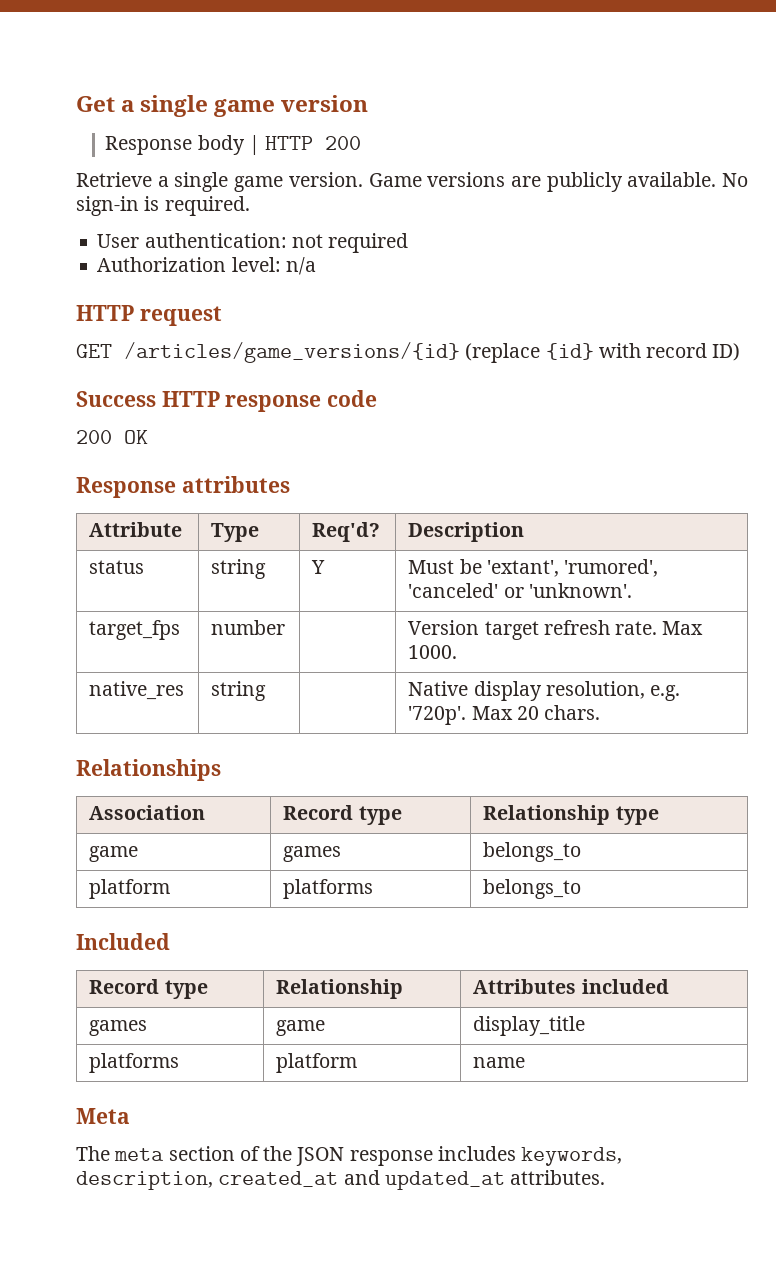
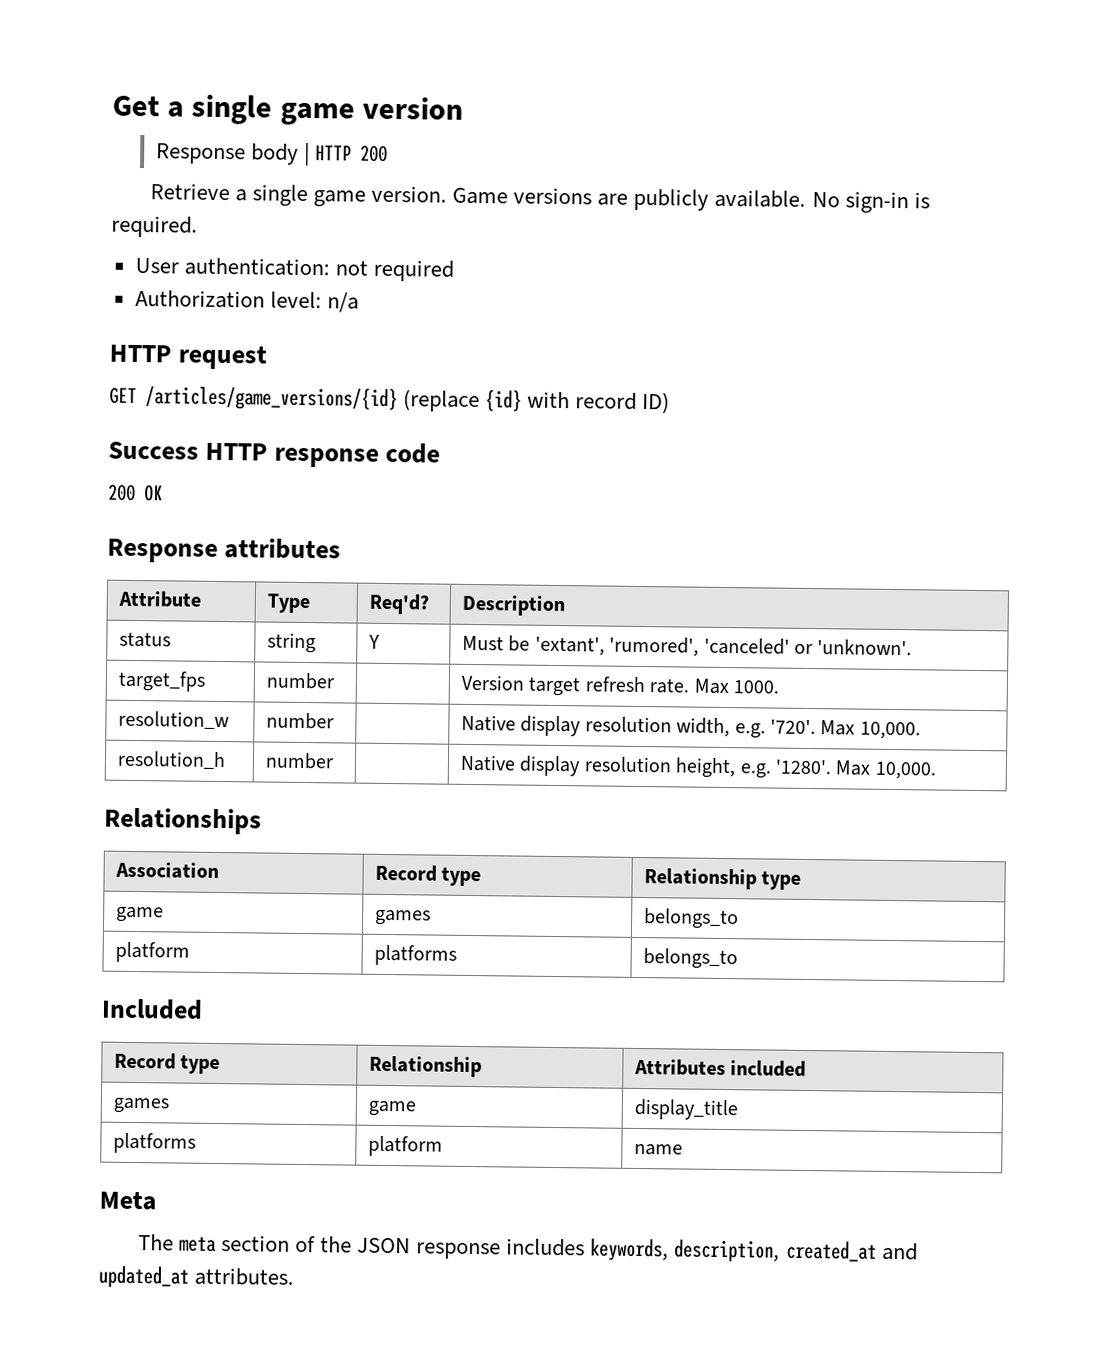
- native_res | string | | Native display resolution, e.g. '720p'. Max 20 chars.
+ resolution_w | number | | Native display resolution width, e.g. '720'. Max 10,000.
+ resolution_h | number | | Native display resolution height, e.g. '1280'. Max 10,000.

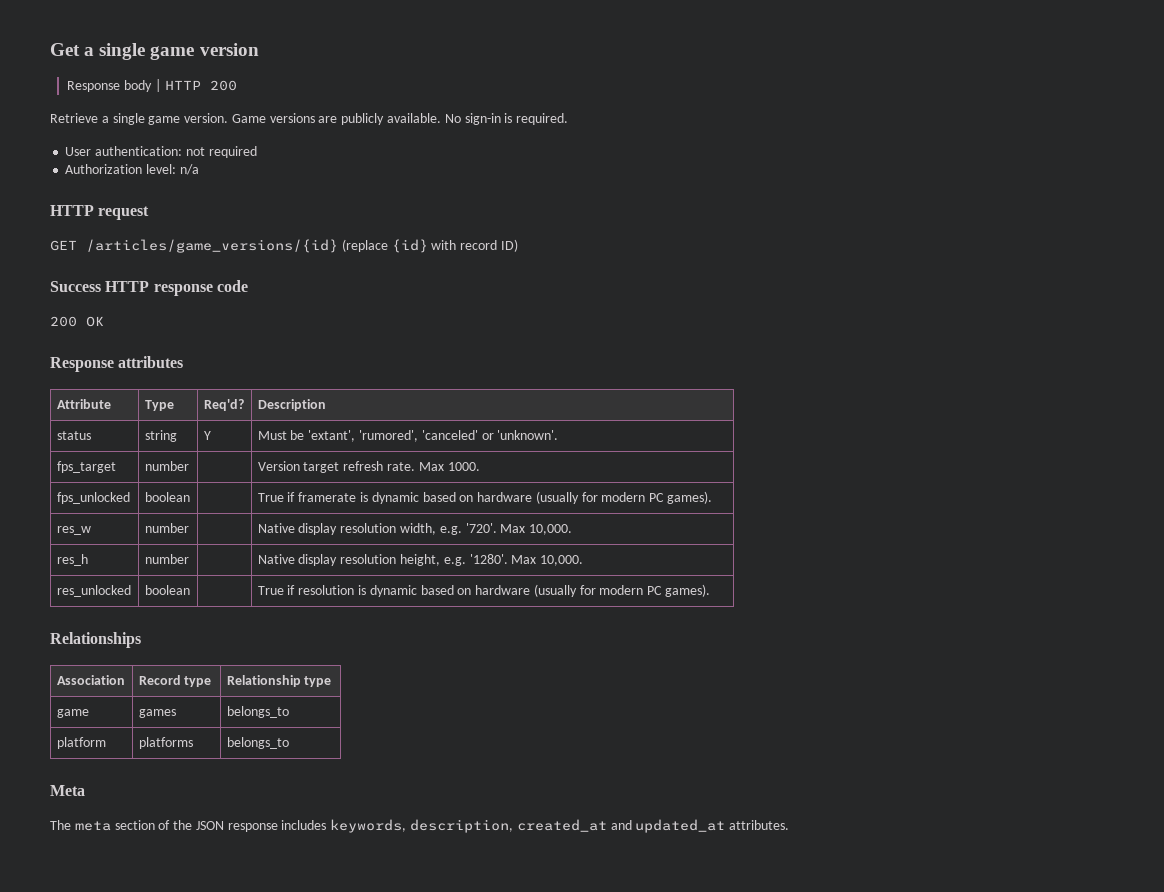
- target_fps | number | | Version target refresh rate. Max 1000.
+ fps_target | number | | Version target refresh rate. Max 1000.
- resolution_w | number | | Native display resolution width, e.g. '720'. Max 10,000.
+ fps_unlocked | boolean | | True if framerate is dynamic based on hardware (usually for modern PC games).
+ res_w | number | | Native display resolution width, e.g. '720'. Max 10,000.
- resolution_h | number | | Native display resolution height, e.g. '1280'. Max 10,000.
+ res_h | number | | Native display resolution height, e.g. '1280'. Max 10,000.
+ res_unlocked | boolean | | True if resolution is dynamic based on hardware (usually for modern PC games).
- Included
- Record type | Relationship | Attributes included
- games | game | display_title
- platforms | platform | name

